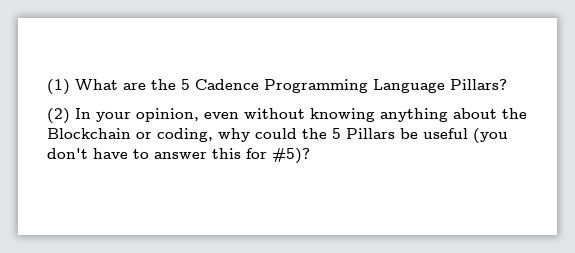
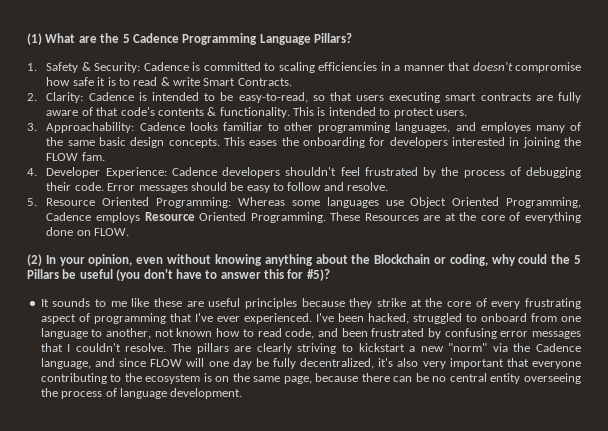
+ 1. Safety & Security: Cadence is committed to scaling efficiencies in a manner that doesn't compromise how safe it is to read & write Smart Contracts.
+ 2. Clarity: Cadence is intended to be easy-to-read, so that users executing smart contracts are fully aware of that code's contents & functionality. This is intended to protect users.
+ 3. Approachability: Cadence looks familiar to other programming languages, and employes many of the same basic design concepts. This eases the onboarding for developers interested in joining the FLOW fam.
+ 4. Developer Experience: Cadence developers shouldn't feel frustrated by the process of debugging their code. Error messages should be easy to follow and resolve.
+ 5. Resource Oriented Programming: Whereas some languages use Object Oriented Programming, Cadence employs Resource Oriented Programming. These Resources are at the core of everything done on FLOW.
+ It sounds to me like these are useful principles because they strike at the core of every frustrating aspect of programming that I've ever experienced. I've been hacked, struggled to onboard from one language to another, not known how to read code, and been frustrated by confusing error messages that I couldn't resolve. The pillars are clearly striving to kickstart a new "norm" via the Cadence language, and since FLOW will one day be fully decentralized, it's also very important that everyone contributing to the ecosystem is on the same page, because there can be no central entity overseeing the process of language development.

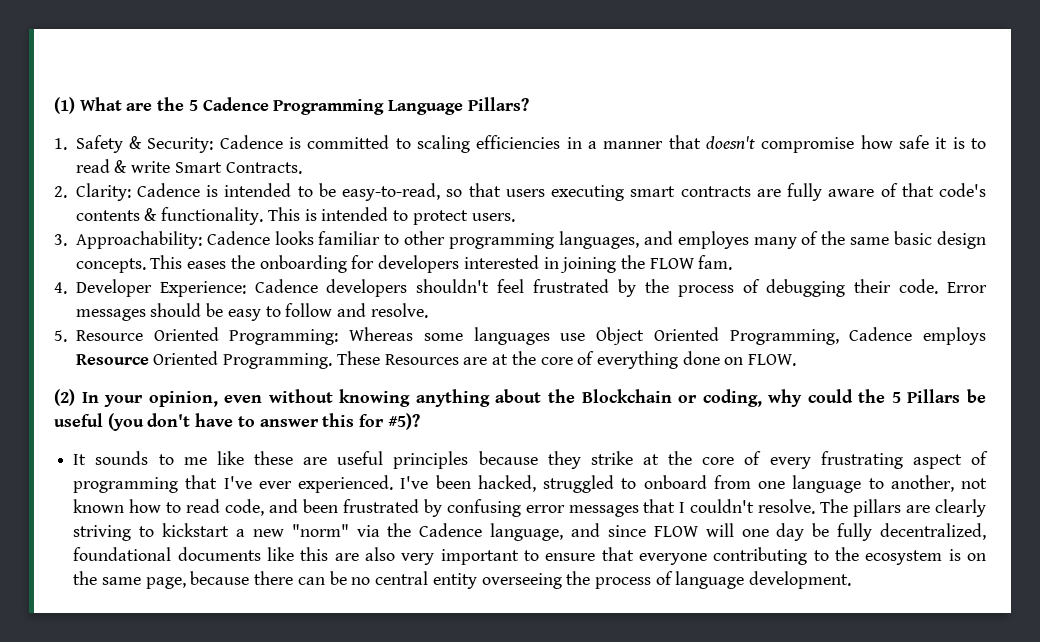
- The pillars are clearly striving to kickstart a new "norm" via the Cadence language, and since FLOW will one day be fully decentralized, it's also very important that everyone contributing to the ecosystem is on the same page, because there can be no central entity overseeing the process of language development.
+ The pillars are clearly striving to kickstart a new "norm" via the Cadence language, and since FLOW will one day be fully decentralized, foundational documents like this are also very important to ensure that everyone contributing to the ecosystem is on the same page, because there can be no central entity overseeing the process of language development.

